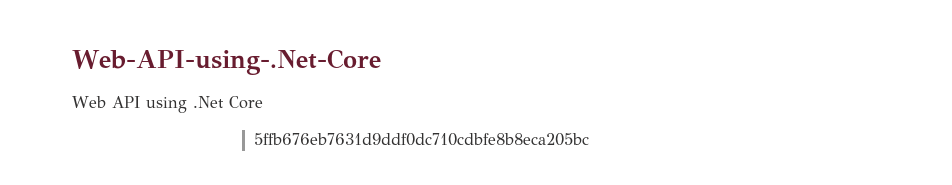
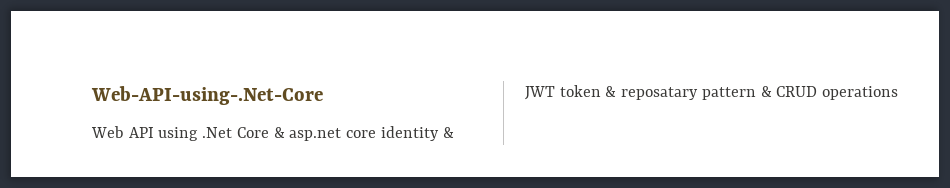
- Web API using .Net Core
- 5ffb676eb7631d9ddf0dc710cdbfe8b8eca205bc
+ Web API using .Net Core & asp.net core identity & JWT token & reposatary pattern & CRUD operations

